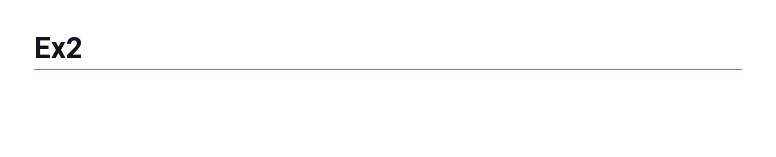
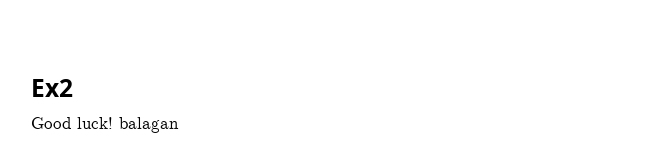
+ Good luck! balagan

